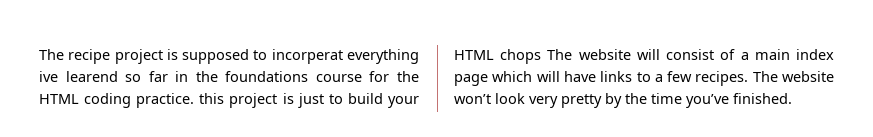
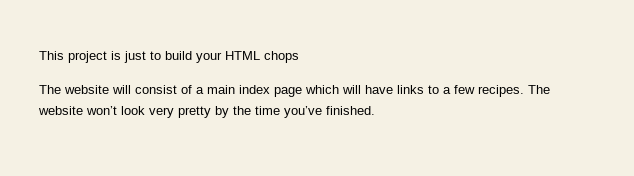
- The recipe project is supposed to incorperat everything ive learend so far in the foundations course for the HTML coding practice. this project is just to build your HTML chops The website will consist of a main index page which will have links to a few recipes.
+ This project is just to build your HTML chops
+ The website will consist of a main index page which will have links to a few recipes.

